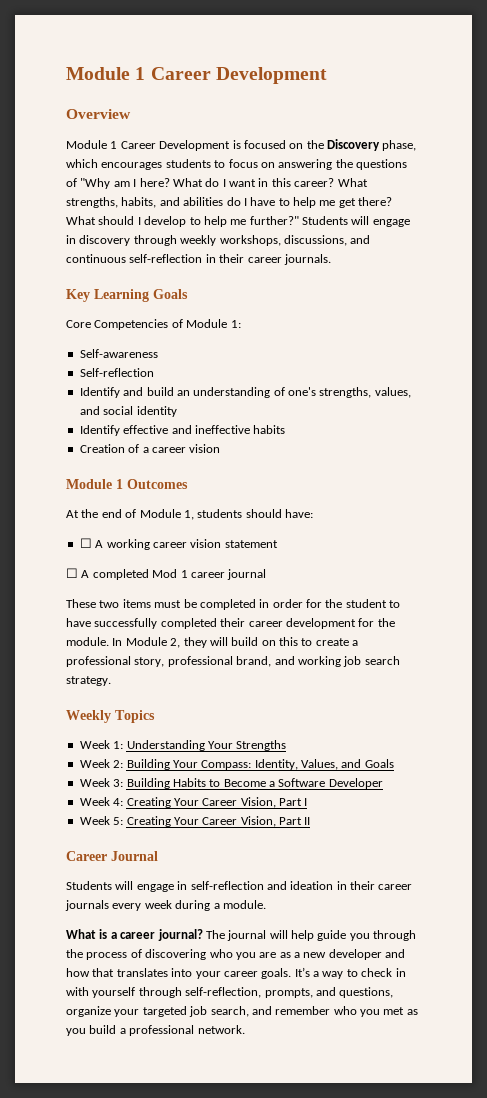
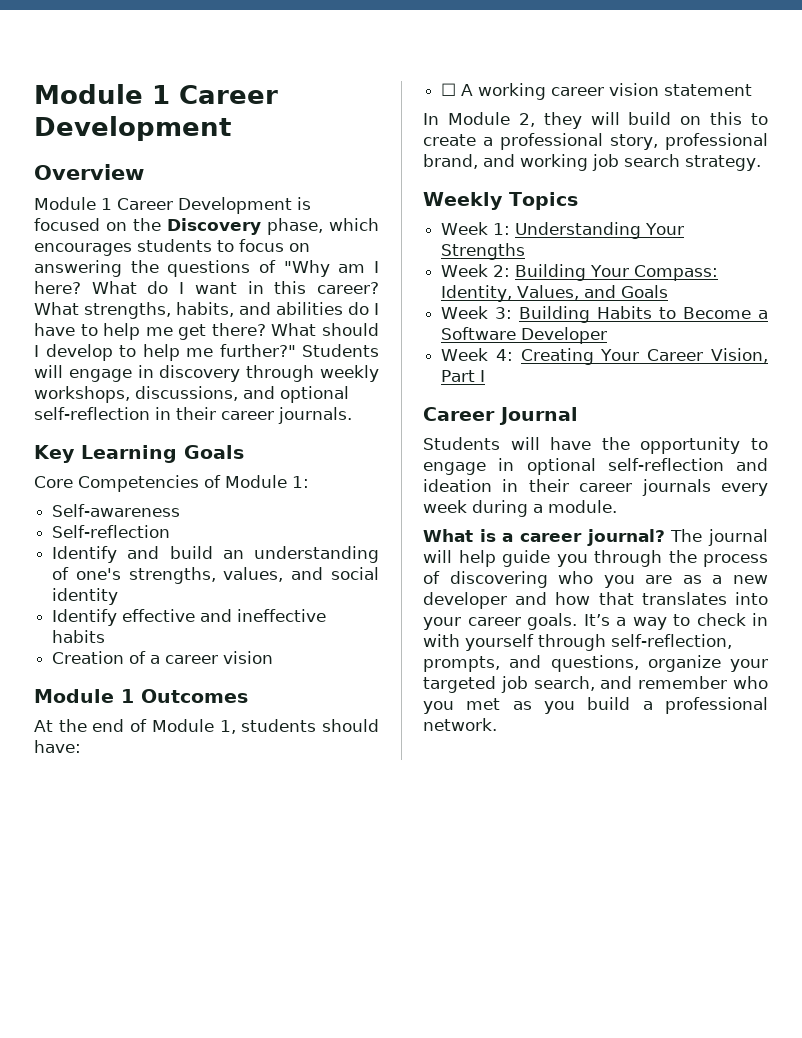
- Students will engage in discovery through weekly workshops, discussions, and continuous self-reflection in their career journals.
+ Students will engage in discovery through weekly workshops, discussions, and optional self-reflection in their career journals.
- ☐ A completed Mod 1 career journal
- These two items must be completed in order for the student to have successfully completed their career development for the module.
- Week 5: Creating Your Career Vision, Part II
- Students will engage in self-reflection and ideation in their career journals every week during a module.
+ Students will have the opportunity to engage in optional self-reflection and ideation in their career journals every week during a module.

